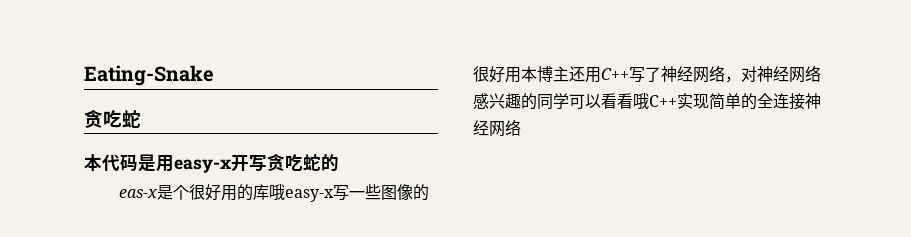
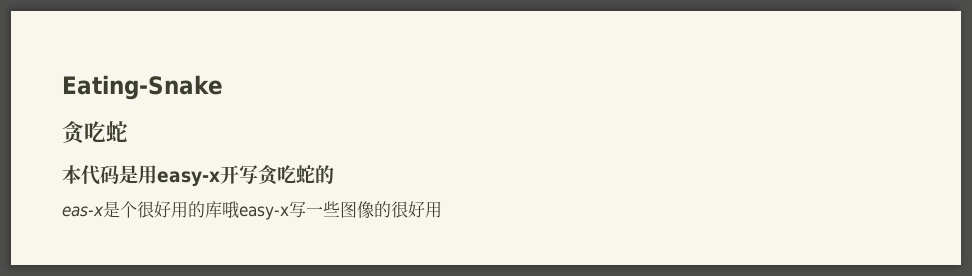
- eas-x是个很好用的库哦easy-x写一些图像的很好用本博主还用C++写了神经网络，对神经网络感兴趣的同学可以看看哦C++实现简单的全连接神经网络
+ eas-x是个很好用的库哦easy-x写一些图像的很好用

